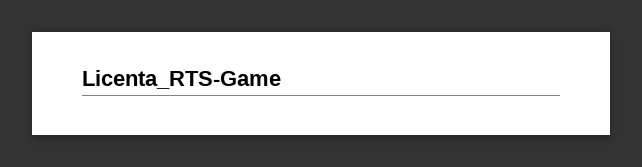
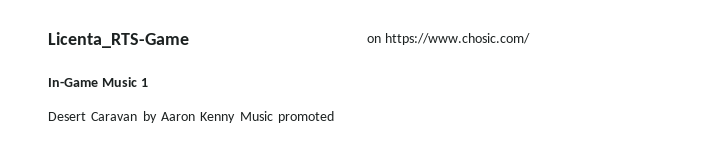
+ In-Game Music 1
+ Desert Caravan by Aaron Kenny Music promoted on https://www.chosic.com/

